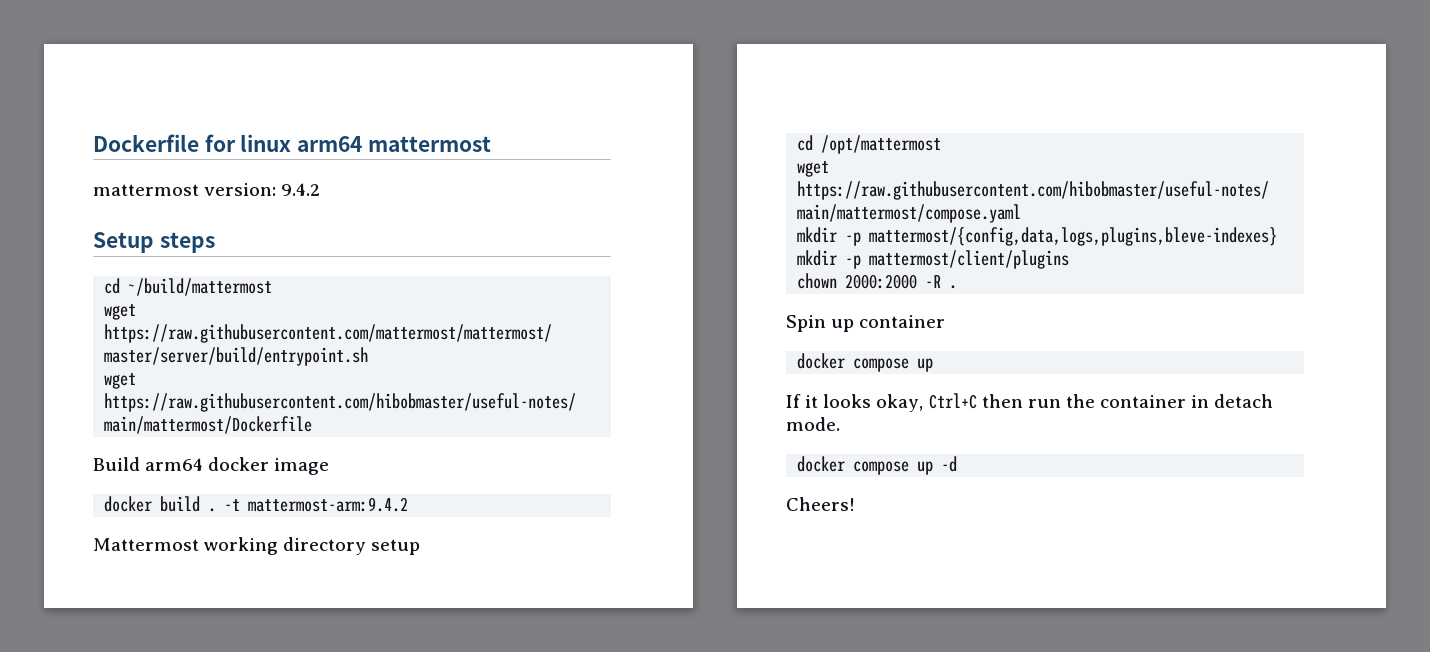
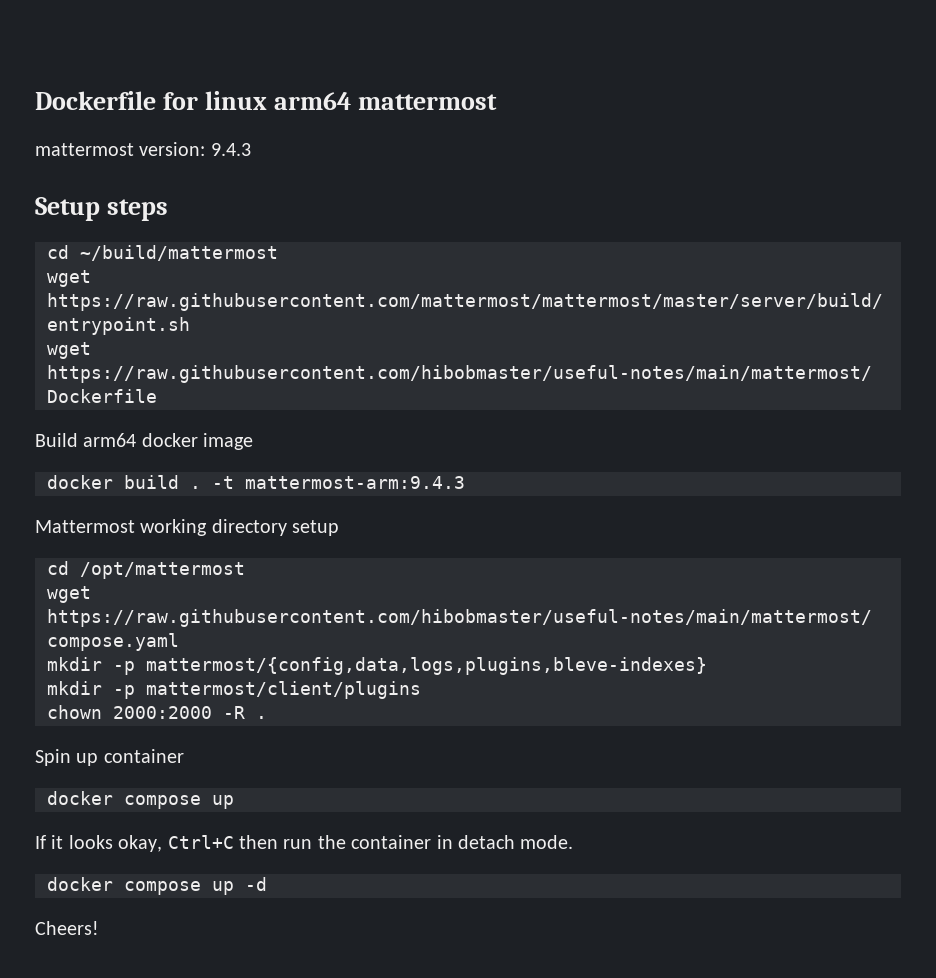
- mattermost version: 9.4.2
+ mattermost version: 9.4.3
- -t mattermost-arm:9.4.2
+ -t mattermost-arm:9.4.3

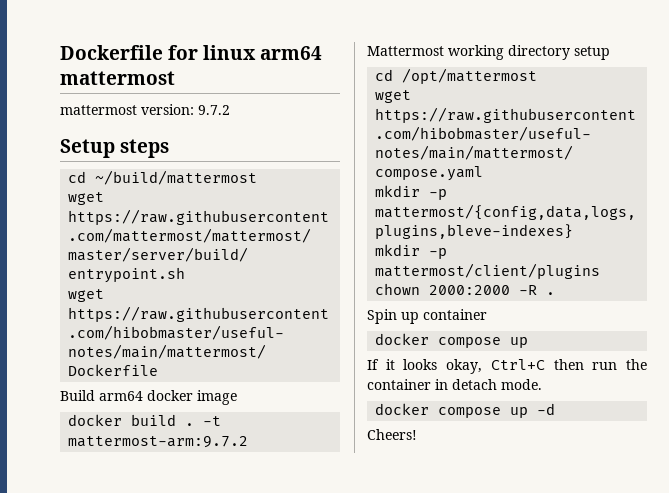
- mattermost version: 9.4.3
+ mattermost version: 9.7.2
- -t mattermost-arm:9.4.3
+ -t mattermost-arm:9.7.2

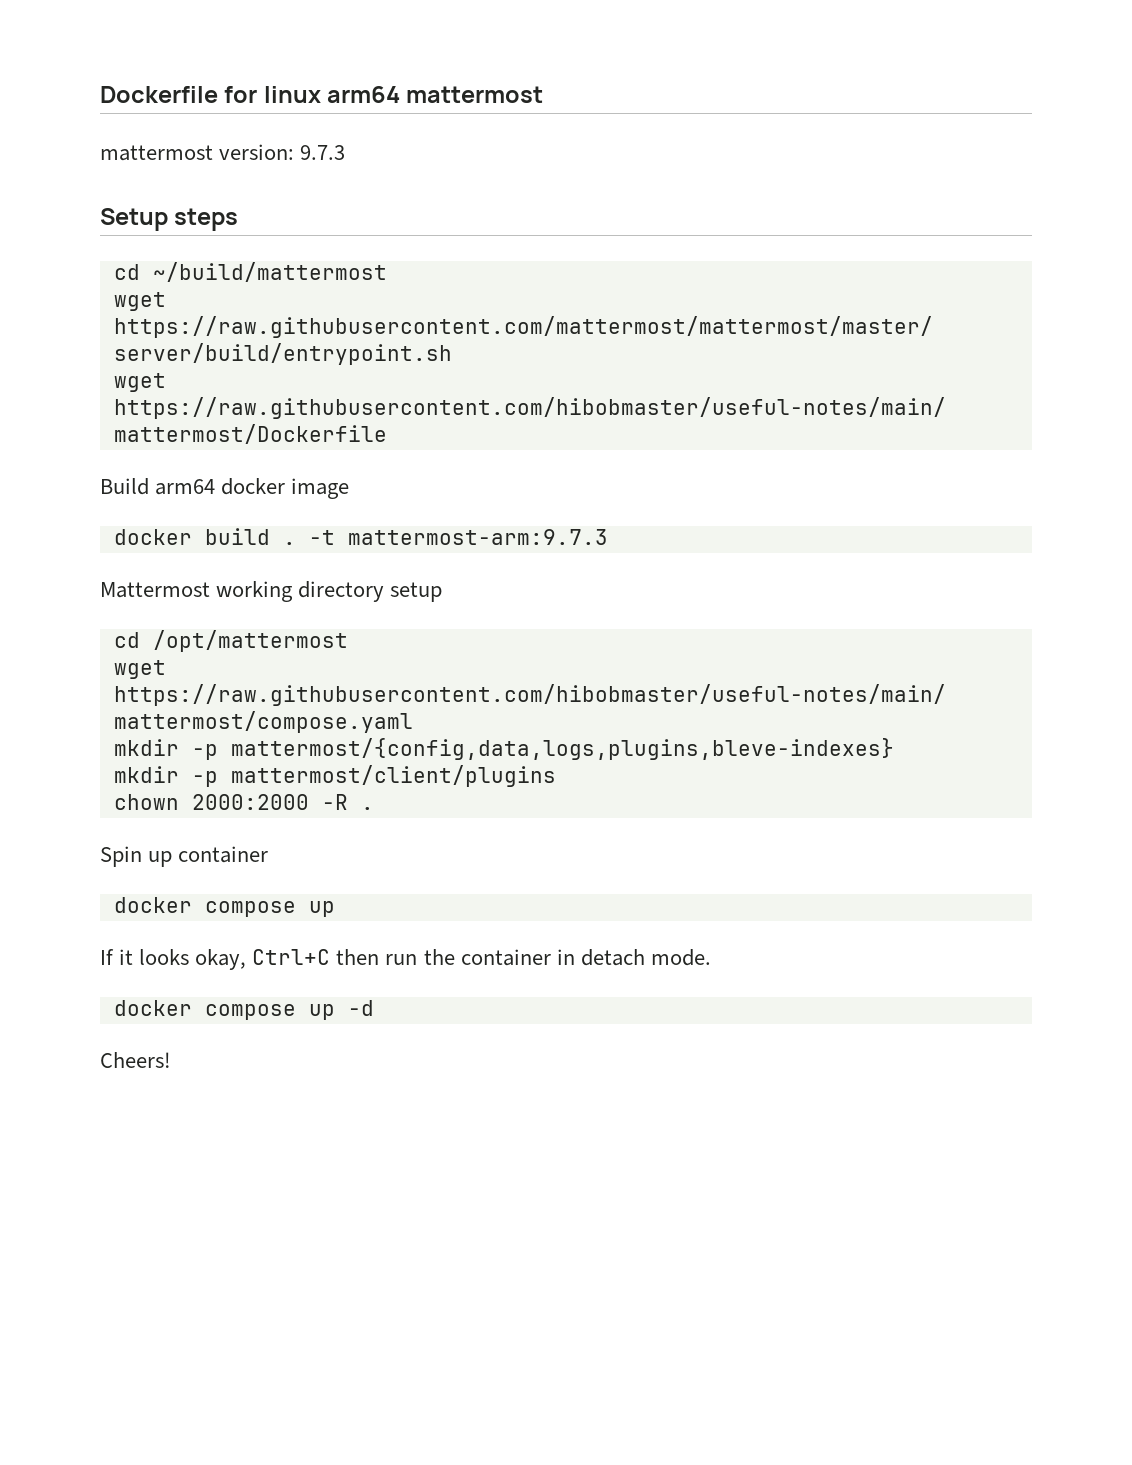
- mattermost version: 9.7.2
+ mattermost version: 9.7.3
- -t mattermost-arm:9.7.2
+ -t mattermost-arm:9.7.3

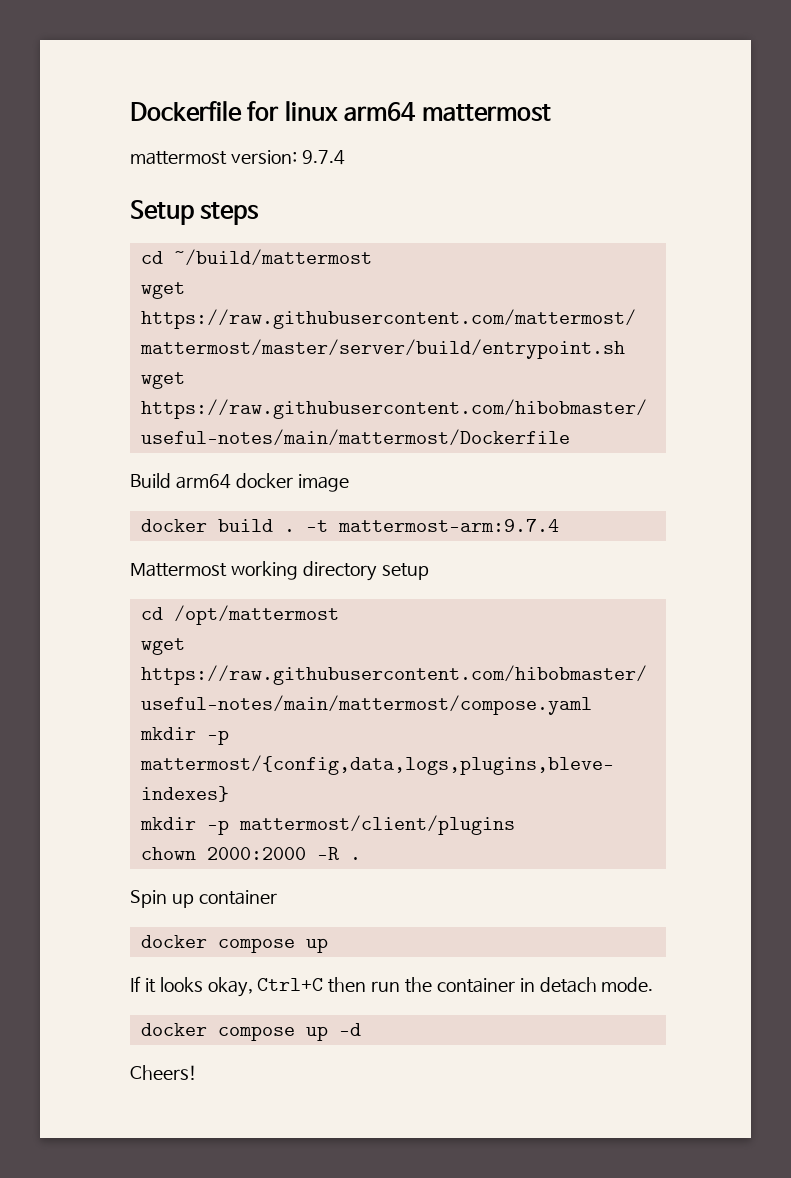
- mattermost version: 9.7.3
+ mattermost version: 9.7.4
- -t mattermost-arm:9.7.3
+ -t mattermost-arm:9.7.4

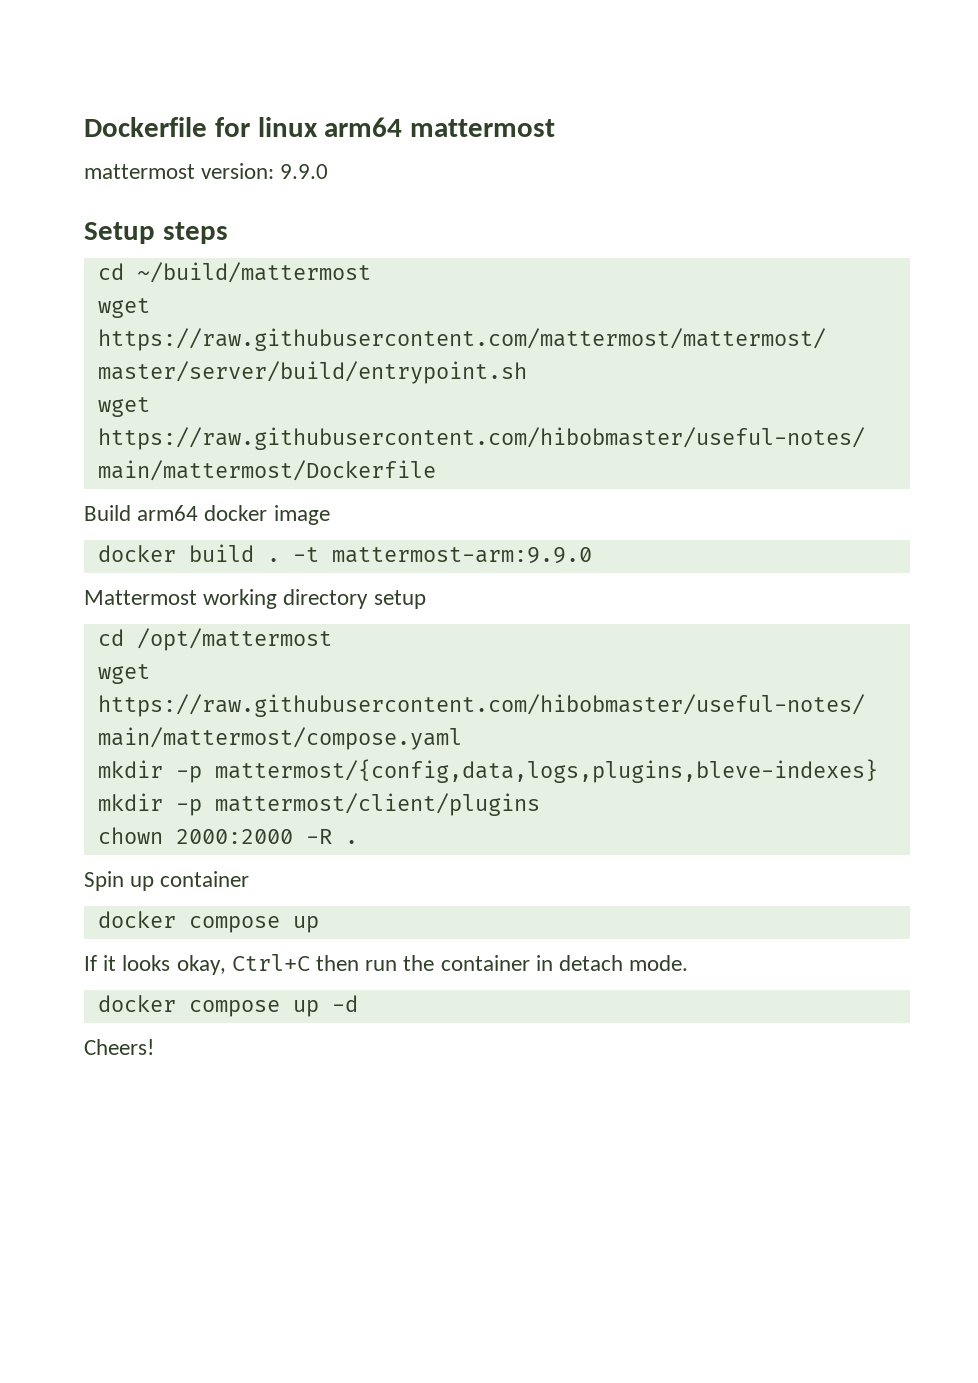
- mattermost version: 9.7.4
+ mattermost version: 9.9.0
- -t mattermost-arm:9.7.4
+ -t mattermost-arm:9.9.0

